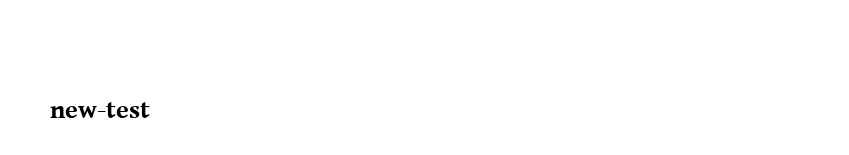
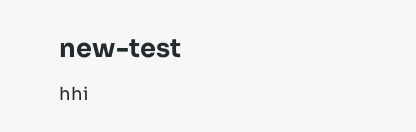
+ hhi

